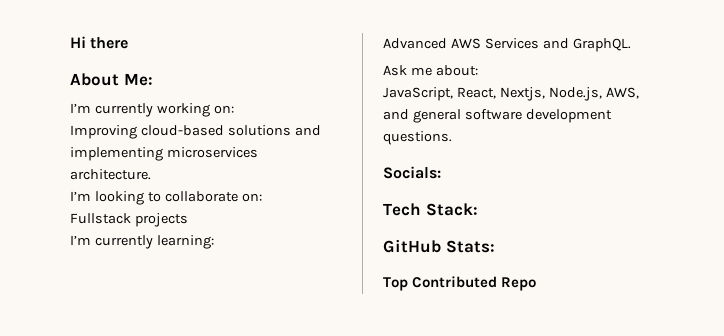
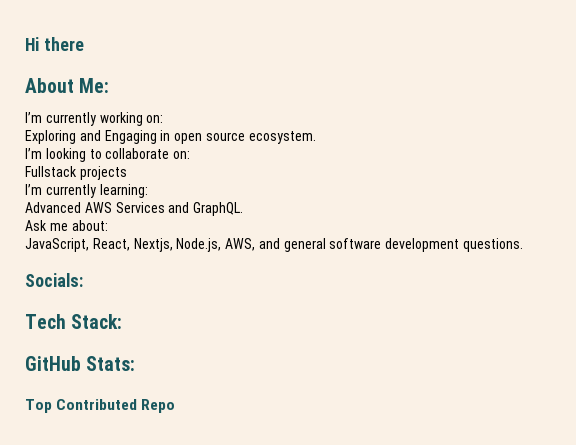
- Improving cloud-based solutions and implementing microservices architecture.
+ Exploring and Engaging in open source ecosystem.

